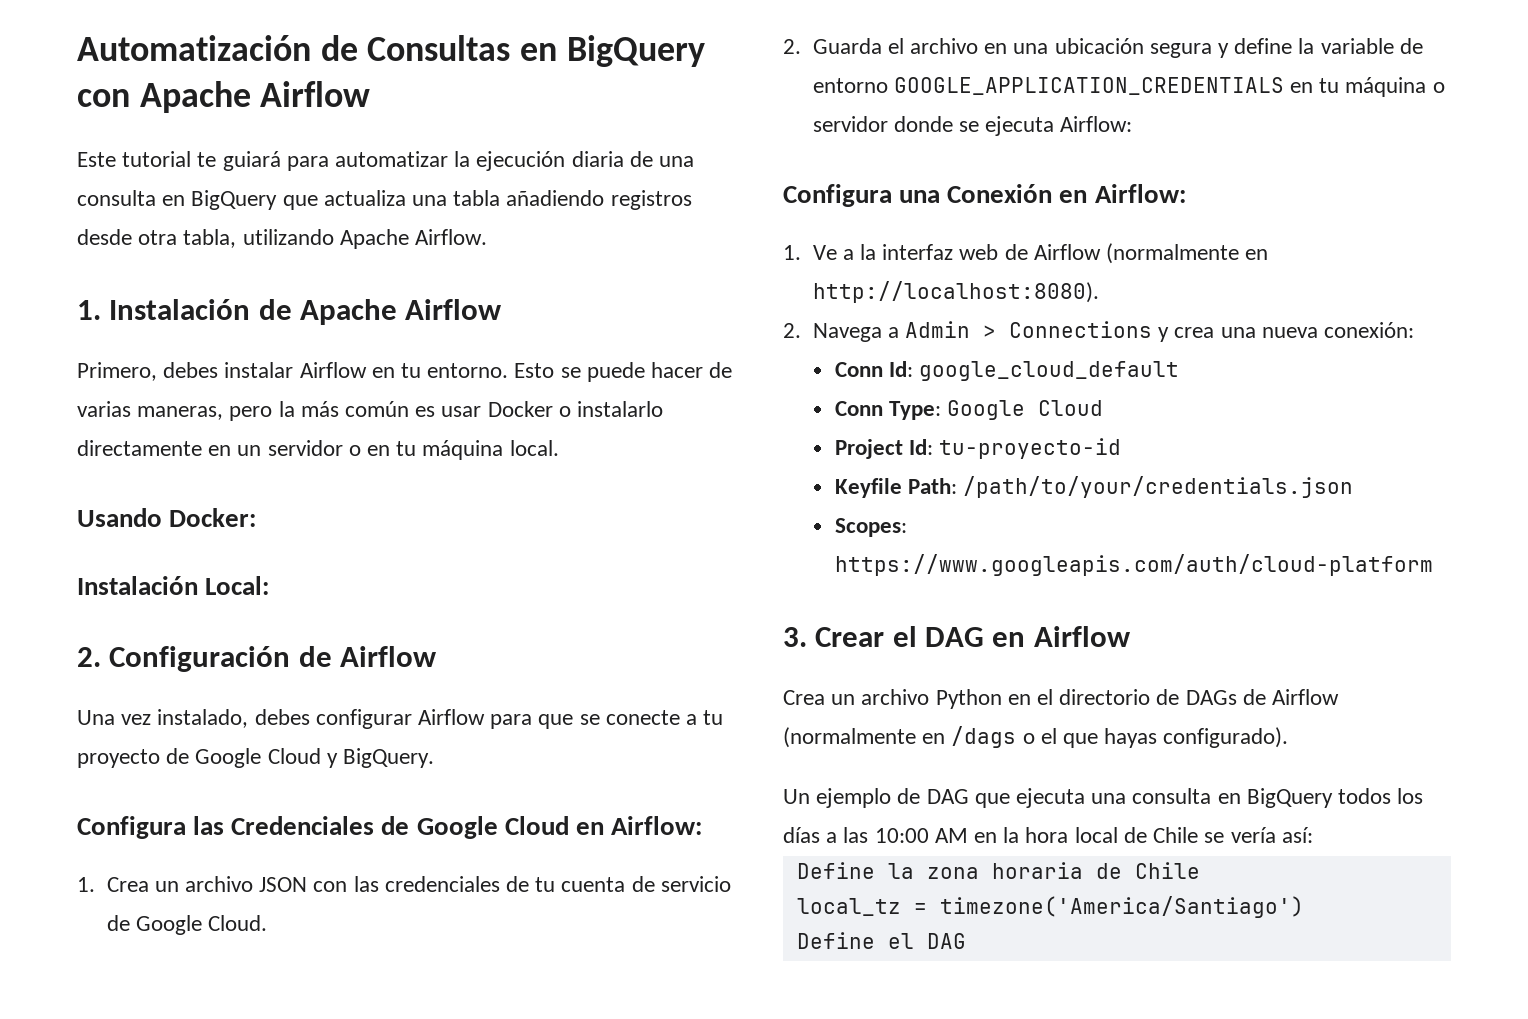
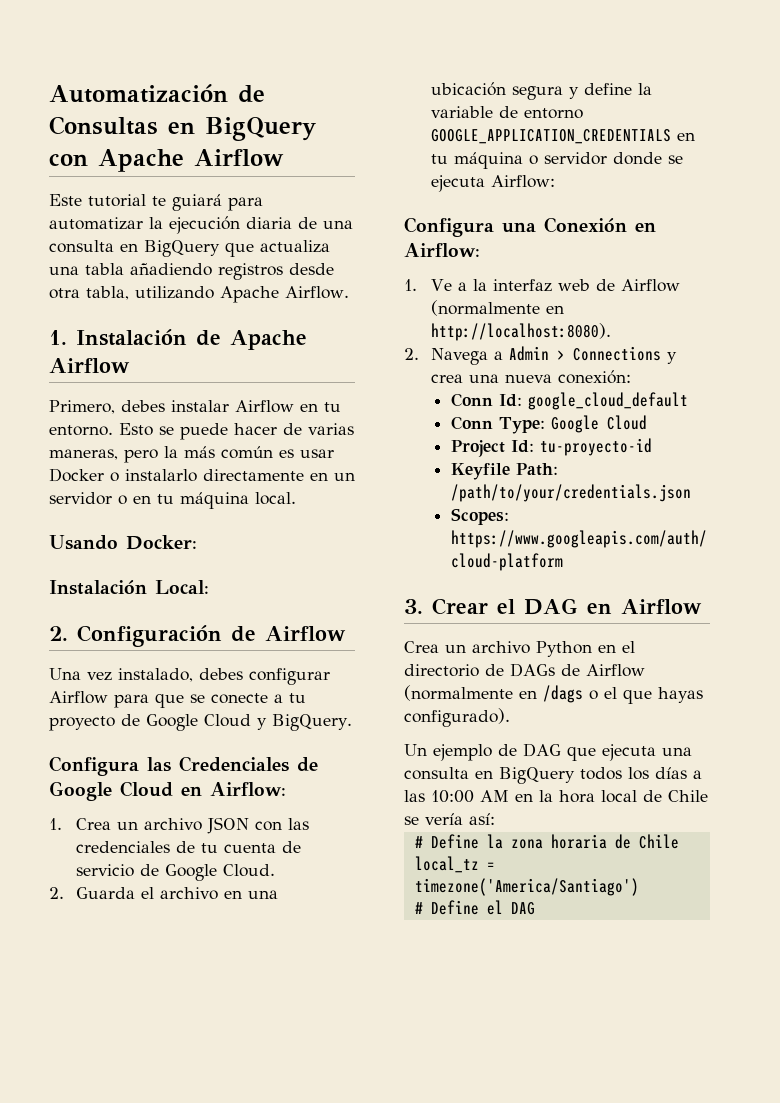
- Define la zona horaria de Chile
+ # Define la zona horaria de Chile
- Define el DAG
+ # Define el DAG

